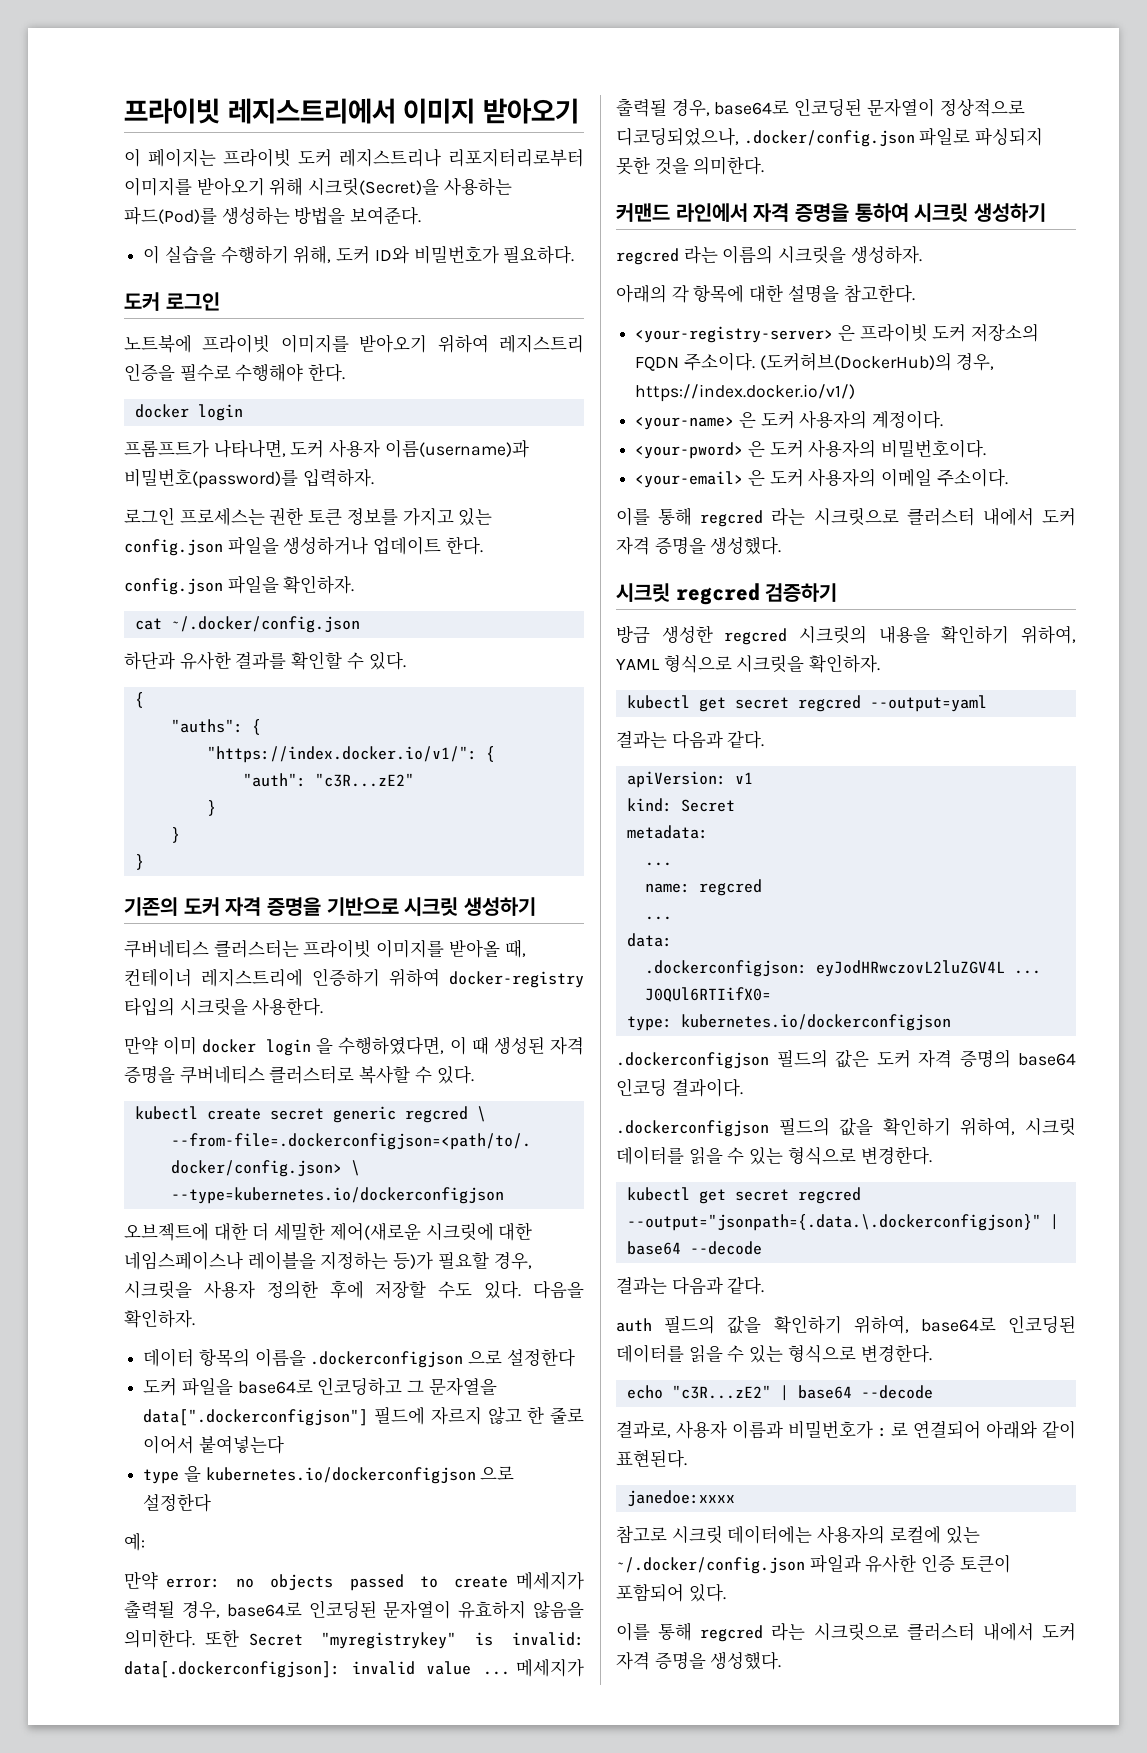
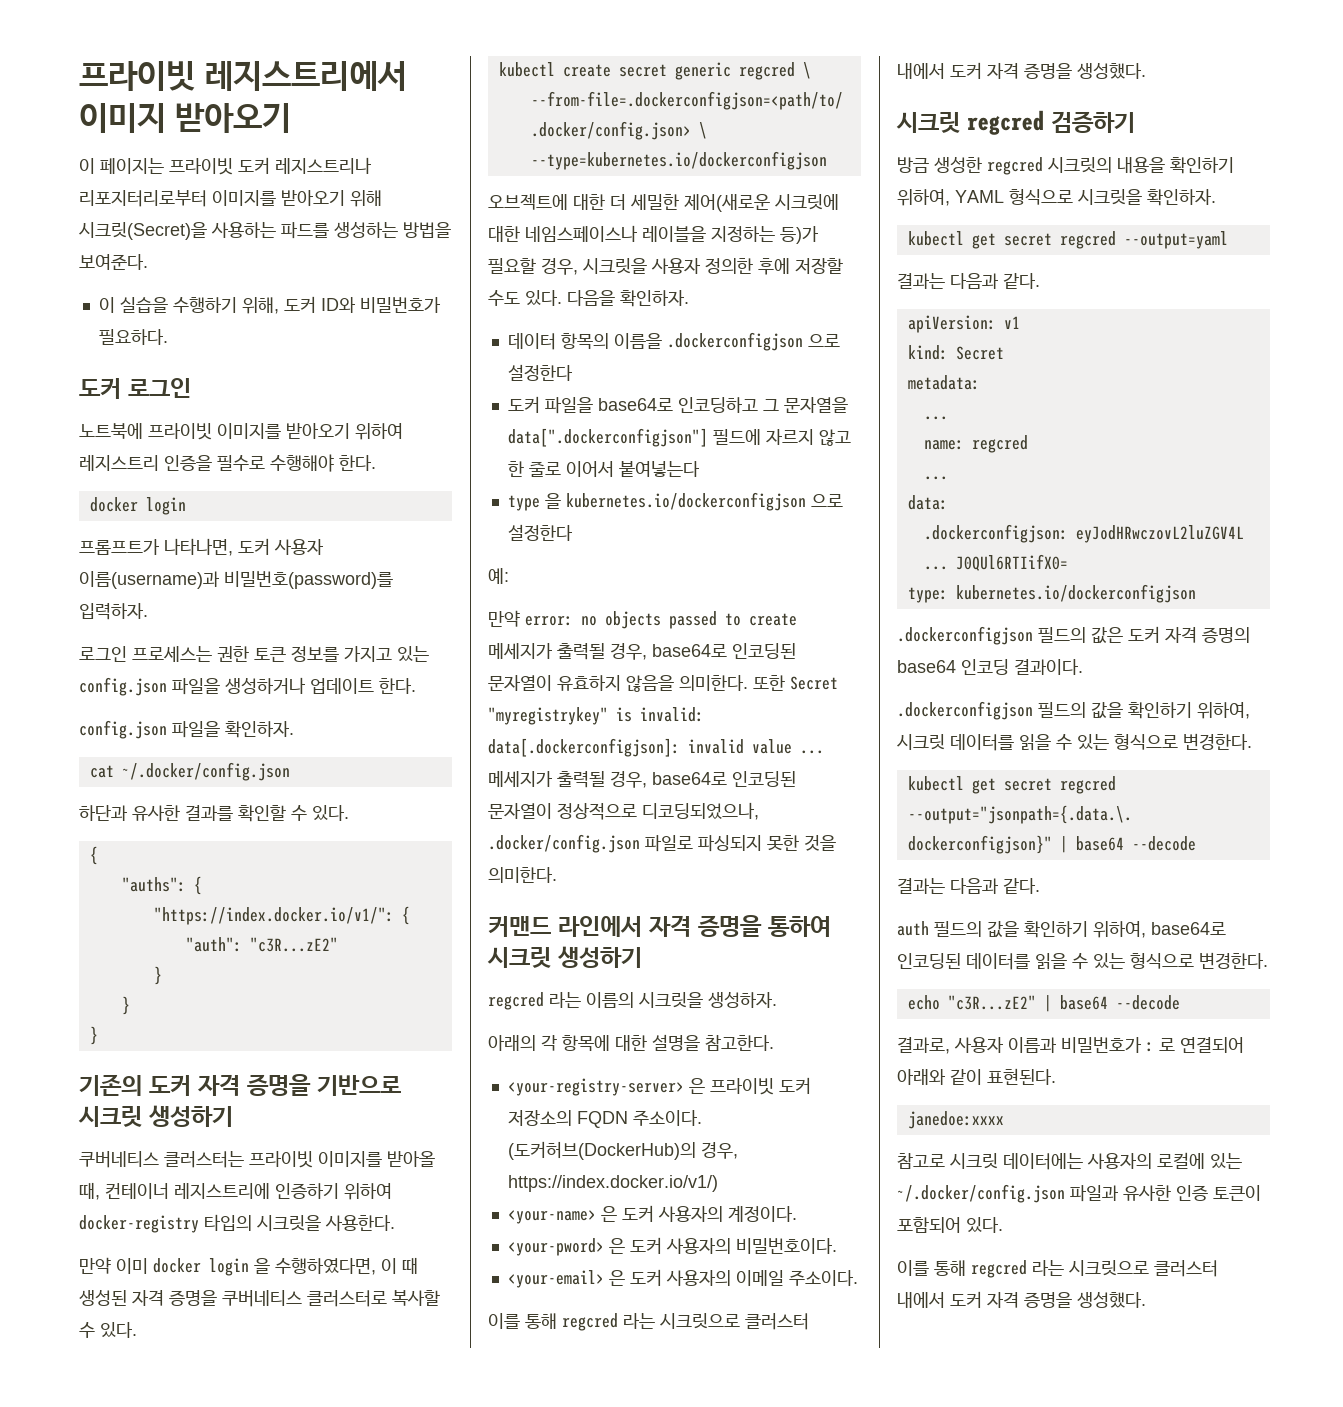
- 이 페이지는 프라이빗 도커 레지스트리나 리포지터리로부터 이미지를 받아오기 위해 시크릿(Secret)을 사용하는 파드(Pod)를 생성하는 방법을 보여준다.
+ 이 페이지는 프라이빗 도커 레지스트리나 리포지터리로부터 이미지를 받아오기 위해 시크릿(Secret)을 사용하는 파드를 생성하는 방법을 보여준다.

